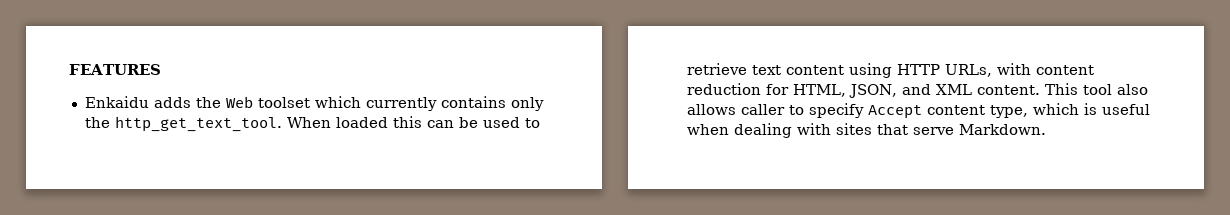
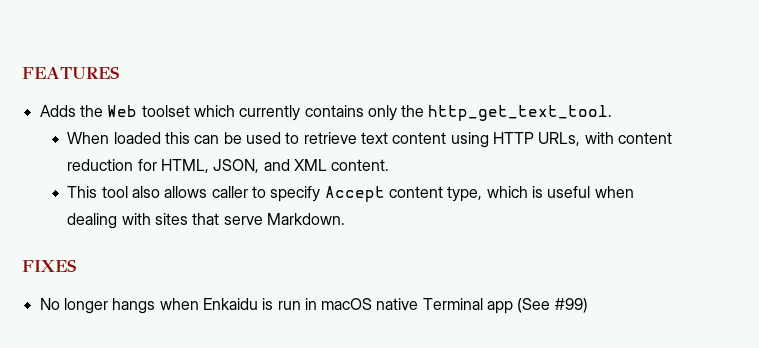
- Enkaidu adds the Web toolset which currently contains only the http_get_text_tool. When loaded this can be used to retrieve text content using HTTP URLs, with content reduction for HTML, JSON, and XML content. This tool also allows caller to specify Accept content type, which is useful when dealing with sites that serve Markdown.
+ Adds the Web toolset which currently contains only the http_get_text_tool.
+ When loaded this can be used to retrieve text content using HTTP URLs, with content reduction for HTML, JSON, and XML content.
+ This tool also allows caller to specify Accept content type, which is useful when dealing with sites that serve Markdown.
+ FIXES
+ No longer hangs when Enkaidu is run in macOS native Terminal app (See #99)

